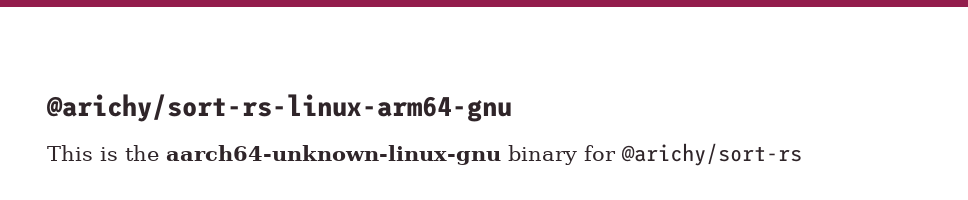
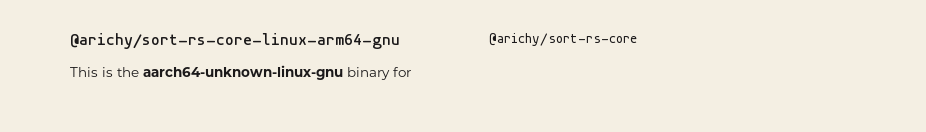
- @arichy/sort-rs-linux-arm64-gnu
+ @arichy/sort-rs-core-linux-arm64-gnu
- This is the aarch64-unknown-linux-gnu binary for @arichy/sort-rs
+ This is the aarch64-unknown-linux-gnu binary for @arichy/sort-rs-core

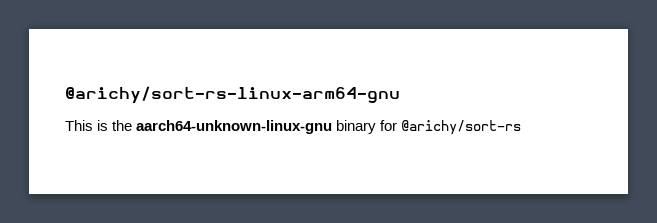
- @arichy/sort-rs-core-linux-arm64-gnu
+ @arichy/sort-rs-linux-arm64-gnu
- This is the aarch64-unknown-linux-gnu binary for @arichy/sort-rs-core
+ This is the aarch64-unknown-linux-gnu binary for @arichy/sort-rs

